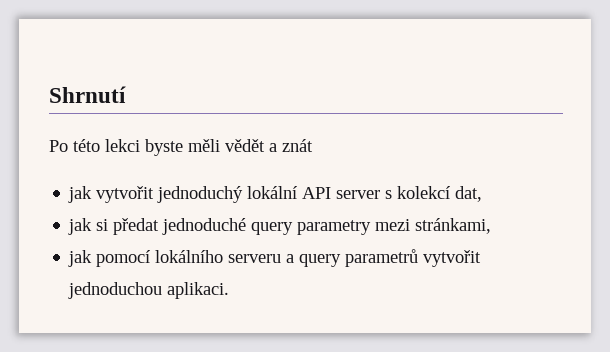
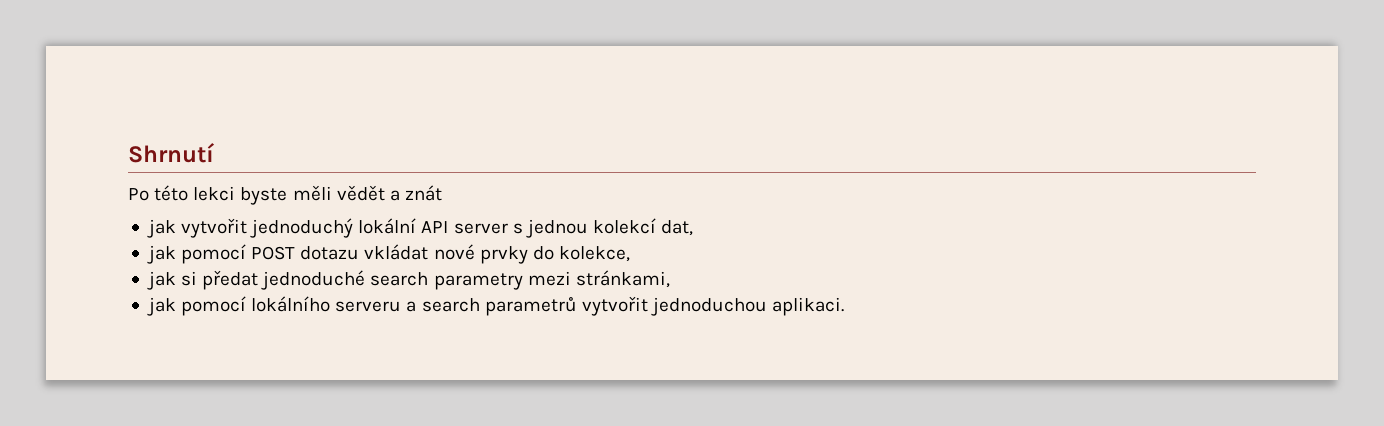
- jak vytvořit jednoduchý lokální API server s kolekcí dat,
+ jak vytvořit jednoduchý lokální API server s jednou kolekcí dat,
+ jak pomocí POST dotazu vkládat nové prvky do kolekce,
- jak si předat jednoduché query parametry mezi stránkami,
+ jak si předat jednoduché search parametry mezi stránkami,
- jak pomocí lokálního serveru a query parametrů vytvořit jednoduchou aplikaci.
+ jak pomocí lokálního serveru a search parametrů vytvořit jednoduchou aplikaci.

